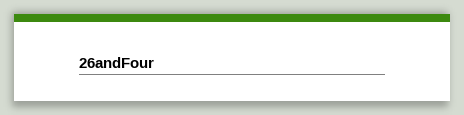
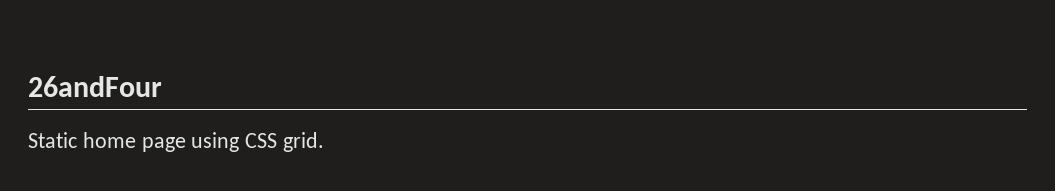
+ Static home page using CSS grid.

